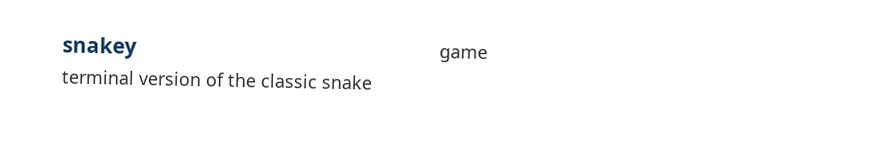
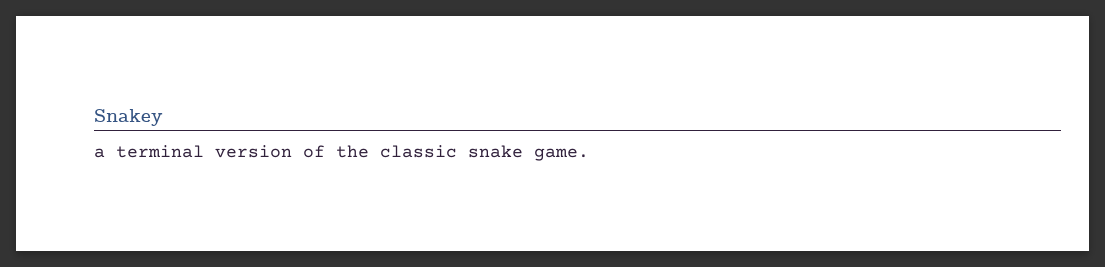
- snakey
- terminal version of the classic snake game
+ Snakey
+ a terminal version of the classic snake game.

